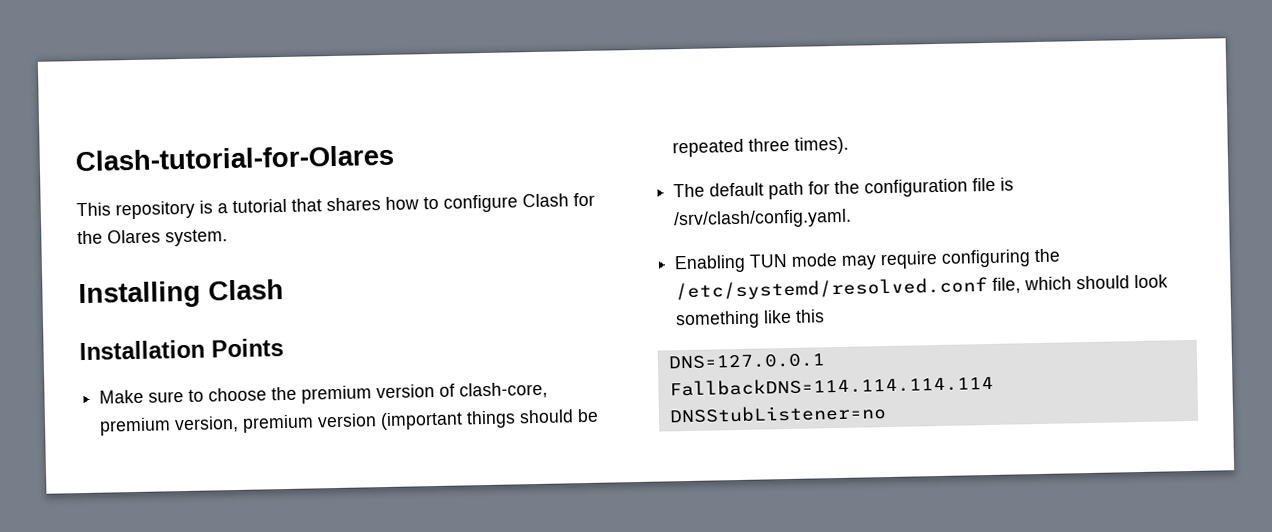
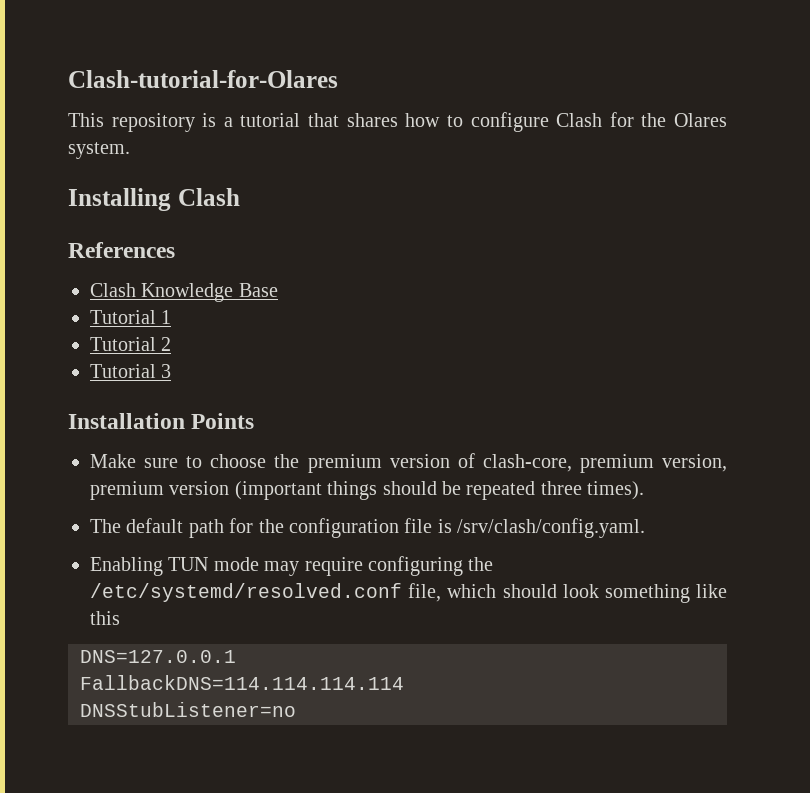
+ References
+ Clash Knowledge Base
+ Tutorial 1
+ Tutorial 2
+ Tutorial 3

